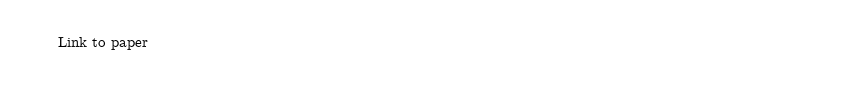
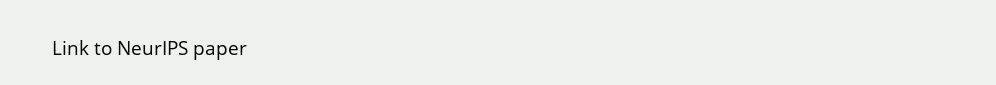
- Link to paper
+ Link to NeurIPS paper

